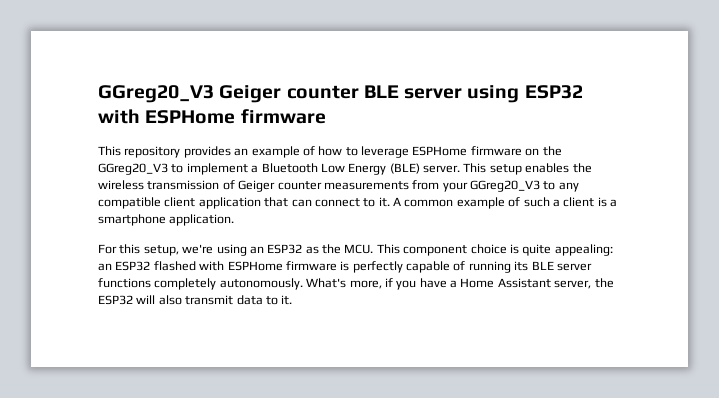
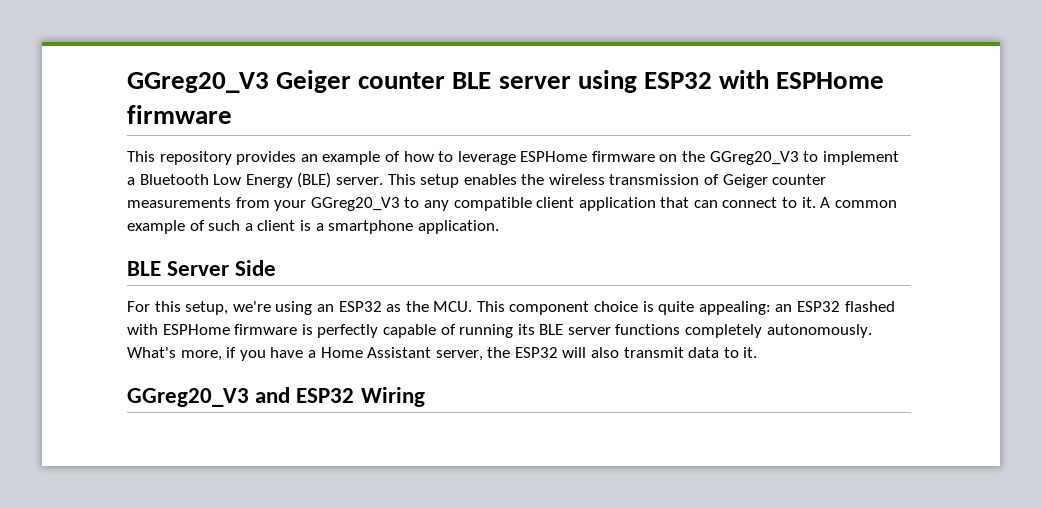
+ BLE Server Side
+ GGreg20_V3 and ESP32 Wiring

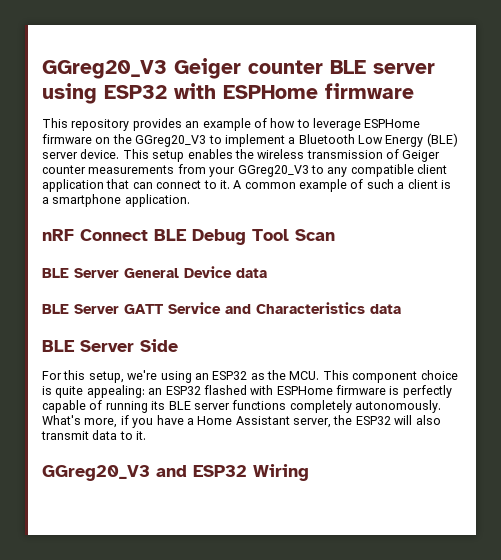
- This repository provides an example of how to leverage ESPHome firmware on the GGreg20_V3 to implement a Bluetooth Low Energy (BLE) server.
+ This repository provides an example of how to leverage ESPHome firmware on the GGreg20_V3 to implement a Bluetooth Low Energy (BLE) server device.
+ nRF Connect BLE Debug Tool Scan
+ BLE Server General Device data
+ BLE Server GATT Service and Characteristics data

